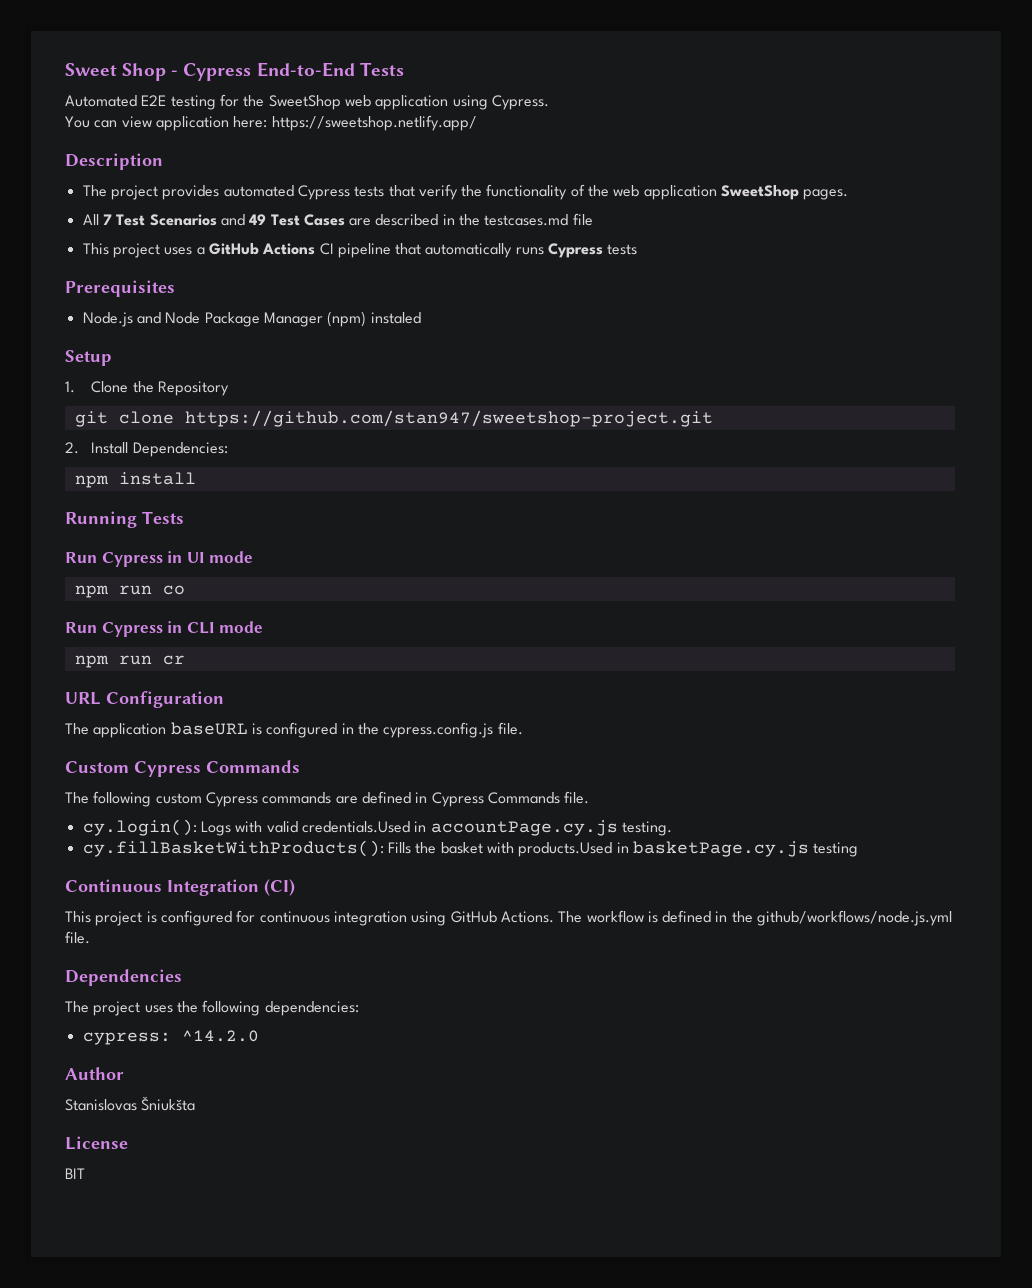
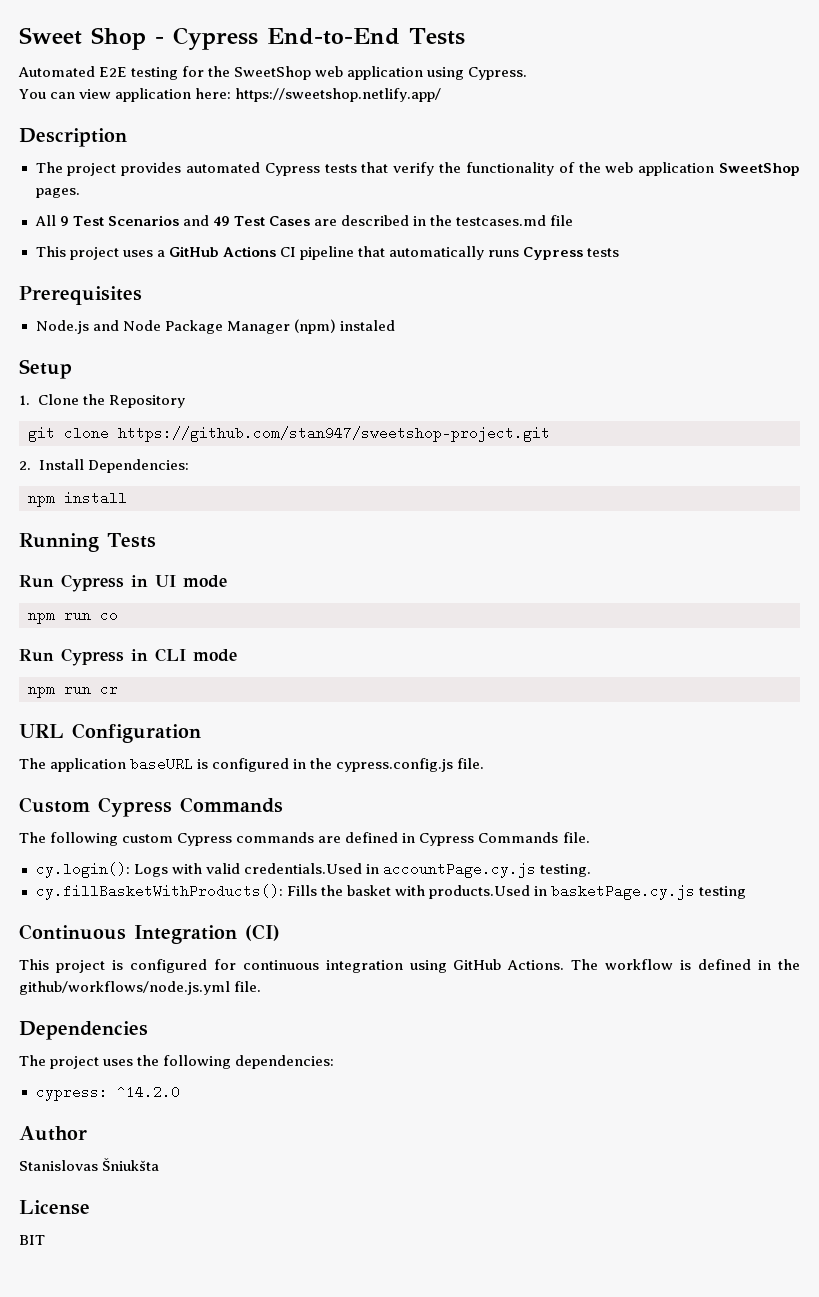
- All 7 Test Scenarios and 49 Test Cases are described in the testcases.md file
+ All 9 Test Scenarios and 49 Test Cases are described in the testcases.md file

